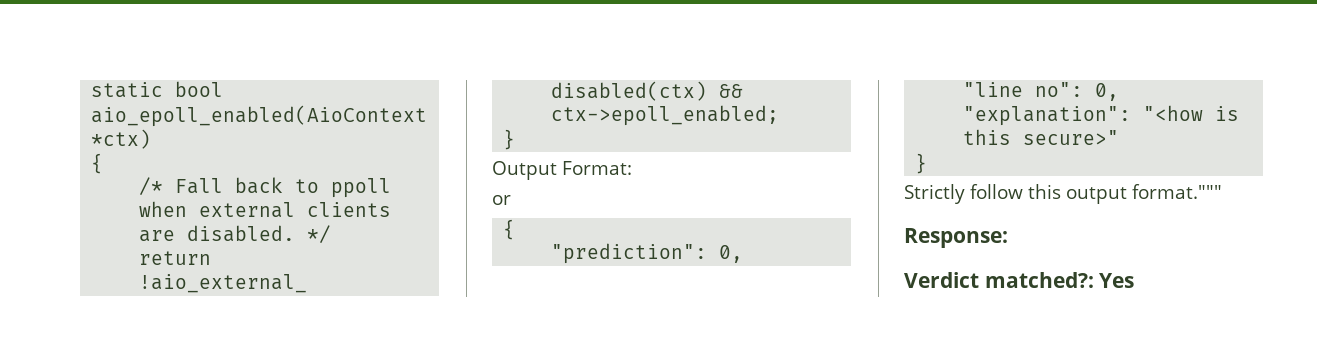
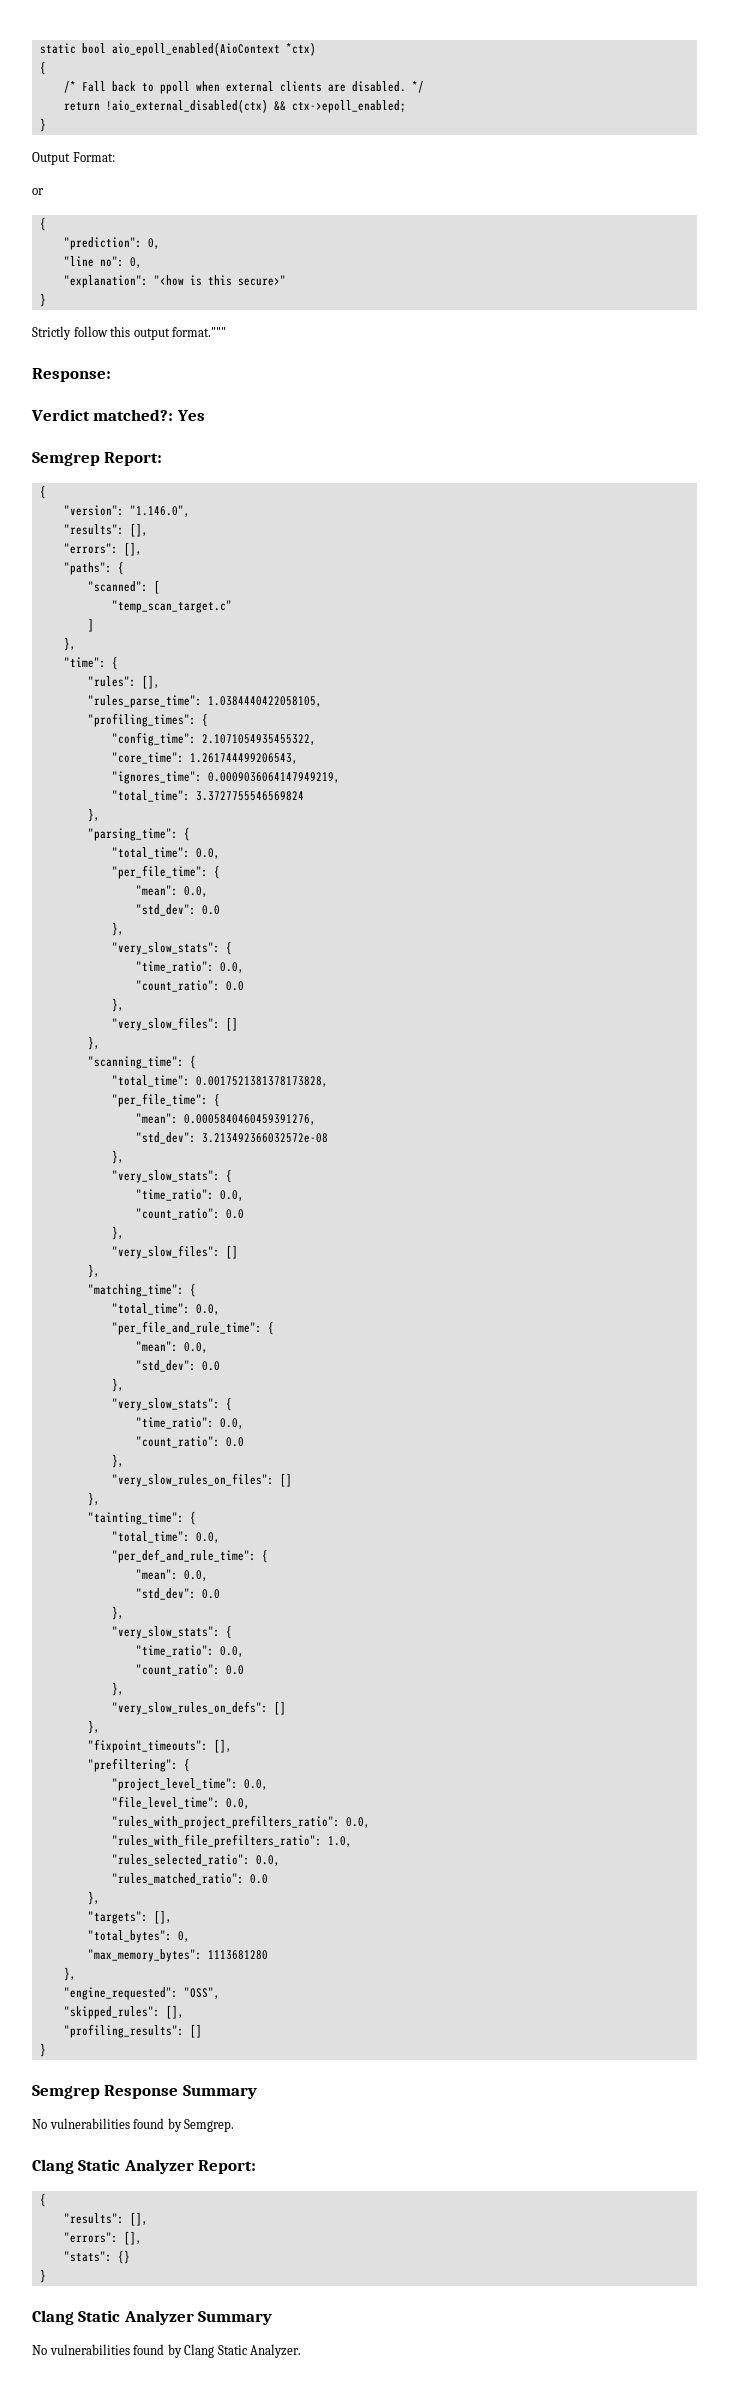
+ Semgrep Report:
+ {
+ "version": "1.146.0",
+ "results": [],
+ "errors": [],
+ "paths": {
+ "scanned": [
+ "temp_scan_target.c"
+ ]
+ },
+ "time": {
+ "rules": [],
+ "rules_parse_time": 1.0384440422058105,
+ "profiling_times": {
+ "config_time": 2.1071054935455322,
+ "core_time": 1.261744499206543,
+ "ignores_time": 0.0009036064147949219,
+ "total_time": 3.3727755546569824
+ },
+ "parsing_time": {
+ "total_time": 0.0,
+ "per_file_time": {
+ "mean": 0.0,
+ "std_dev": 0.0
+ },
+ "very_slow_stats": {
+ "time_ratio": 0.0,
+ "count_ratio": 0.0
+ },
+ "very_slow_files": []
+ },
+ "scanning_time": {
+ "total_time": 0.0017521381378173828,
+ "per_file_time": {
+ "mean": 0.0005840460459391276,
+ "std_dev": 3.213492366032572e-08
+ },
+ "very_slow_stats": {
+ "time_ratio": 0.0,
+ "count_ratio": 0.0
+ },
+ "very_slow_files": []
+ },
+ "matching_time": {
+ "total_time": 0.0,
+ "per_file_and_rule_time": {
+ "mean": 0.0,
+ "std_dev": 0.0
+ },
+ "very_slow_stats": {
+ "time_ratio": 0.0,
+ "count_ratio": 0.0
+ },
+ "very_slow_rules_on_files": []
+ },
+ "tainting_time": {
+ "total_time": 0.0,
+ "per_def_and_rule_time": {
+ "mean": 0.0,
+ "std_dev": 0.0
+ },
+ "very_slow_stats": {
+ "time_ratio": 0.0,
+ "count_ratio": 0.0
+ },
+ "very_slow_rules_on_defs": []
+ },
+ "fixpoint_timeouts": [],
+ "prefiltering": {
+ "project_level_time": 0.0,
+ "file_level_time": 0.0,
+ "rules_with_project_prefilters_ratio": 0.0,
+ "rules_with_file_prefilters_ratio": 1.0,
+ "rules_selected_ratio": 0.0,
+ "rules_matched_ratio": 0.0
+ },
+ "targets": [],
+ "total_bytes": 0,
+ "max_memory_bytes": 1113681280
+ },
+ "engine_requested": "OSS",
+ "skipped_rules": [],
+ "profiling_results": []
+ }
+ Semgrep Response Summary
+ No vulnerabilities found by Semgrep.
+ Clang Static Analyzer Report:
+ {
+ "results": [],
+ "errors": [],
+ "stats": {}
+ }
+ Clang Static Analyzer Summary
+ No vulnerabilities found by Clang Static Analyzer.

